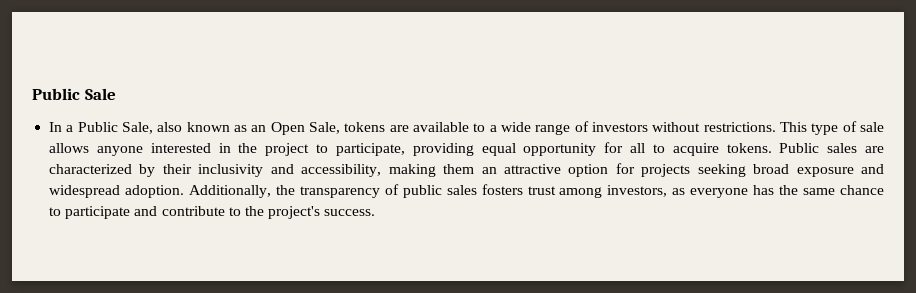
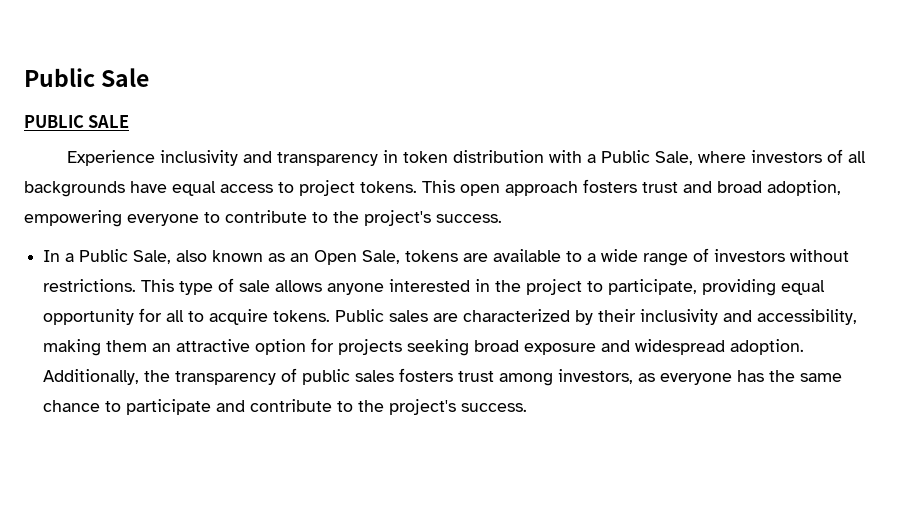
+ PUBLIC SALE
+ Experience inclusivity and transparency in token distribution with a Public Sale, where investors of all backgrounds have equal access to project tokens. This open approach fosters trust and broad adoption, empowering everyone to contribute to the project's success.

